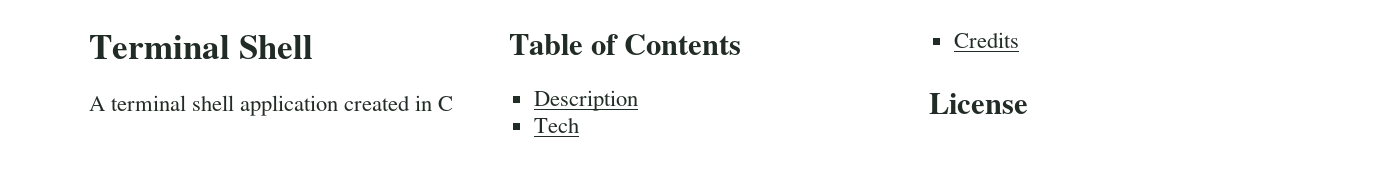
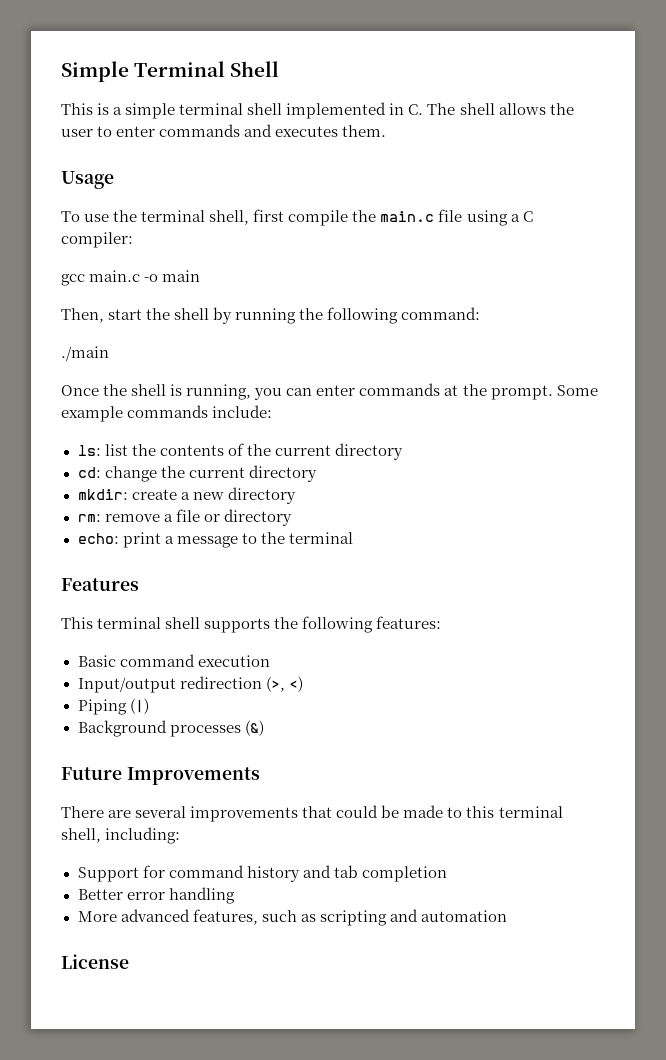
- Terminal Shell
+ Simple Terminal Shell
- A terminal shell application created in C
- Table of Contents
- Description
- Tech
- Credits
+ This is a simple terminal shell implemented in C. The shell allows the user to enter commands and executes them.
+ Usage
+ To use the terminal shell, first compile the main.c file using a C compiler:
+ gcc main.c -o main
+ Then, start the shell by running the following command:
+ ./main
+ Once the shell is running, you can enter commands at the prompt. Some example commands include:
+ ls: list the contents of the current directory
+ cd: change the current directory
+ mkdir: create a new directory
+ rm: remove a file or directory
+ echo: print a message to the terminal
+ Features
+ This terminal shell supports the following features:
+ Basic command execution
+ Input/output redirection (>, <)
+ Piping (|)
+ Background processes (&)
+ Future Improvements
+ There are several improvements that could be made to this terminal shell, including:
+ Support for command history and tab completion
+ Better error handling
+ More advanced features, such as scripting and automation

